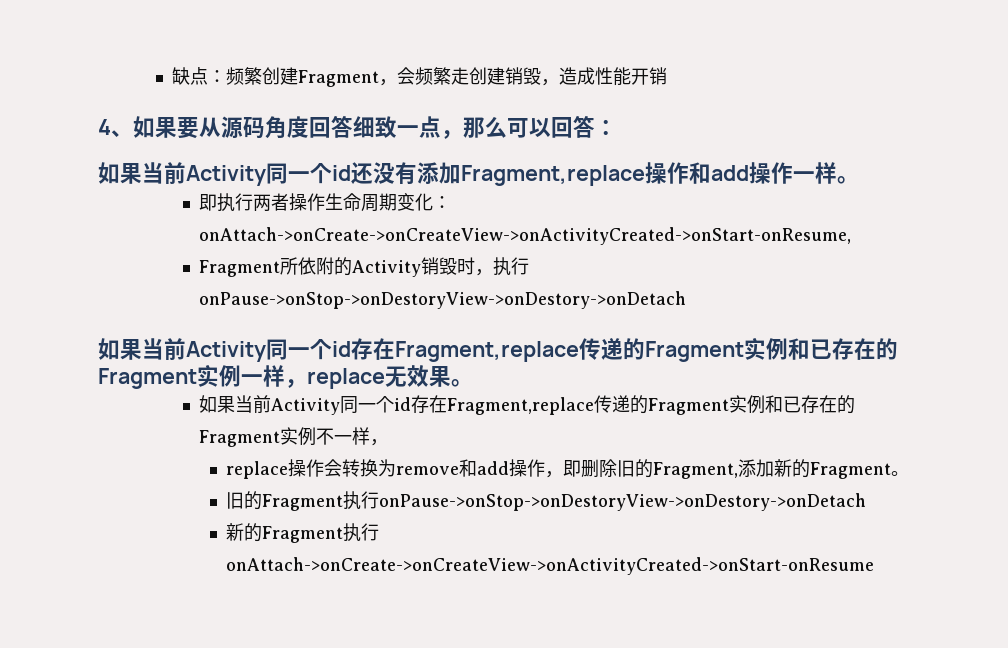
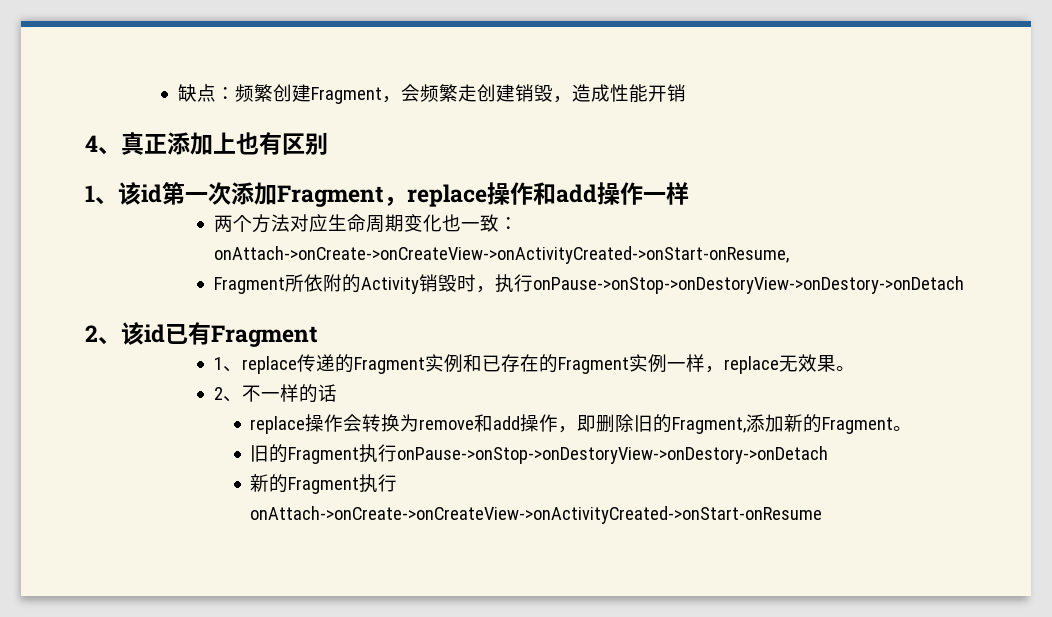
- 4、如果要从源码角度回答细致一点，那么可以回答：
- 如果当前Activity同一个id还没有添加Fragment,replace操作和add操作一样。
- 即执行两者操作生命周期变化：onAttach->onCreate->onCreateView->onActivityCreated->onStart-onResume,
+ 4、真正添加上也有区别
+ 1、该id第一次添加Fragment，replace操作和add操作一样
+ 两个方法对应生命周期变化也一致：onAttach->onCreate->onCreateView->onActivityCreated->onStart-onResume,
- 如果当前Activity同一个id存在Fragment,replace传递的Fragment实例和已存在的Fragment实例一样，replace无效果。
+ 2、该id已有Fragment
+ 1、replace传递的Fragment实例和已存在的Fragment实例一样，replace无效果。
- 如果当前Activity同一个id存在Fragment,replace传递的Fragment实例和已存在的Fragment实例不一样，
+ 2、不一样的话

